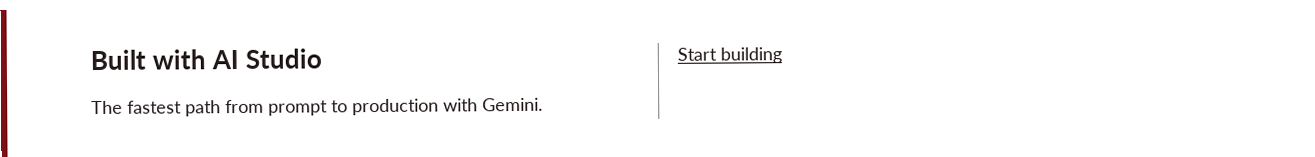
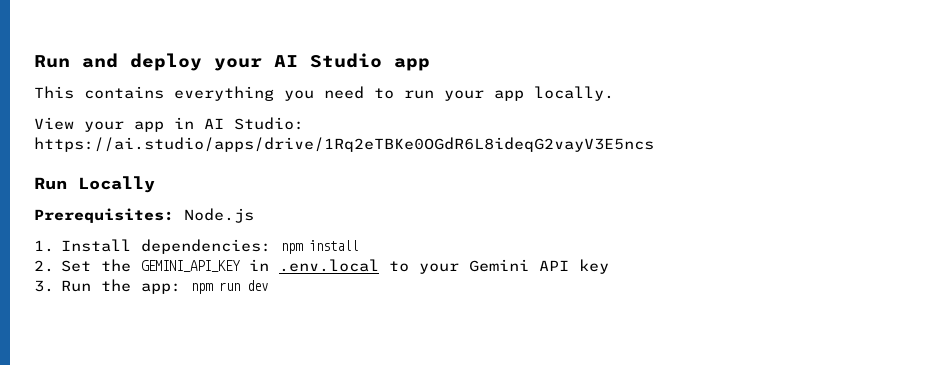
- Built with AI Studio
- The fastest path from prompt to production with Gemini.
- Start building
+ Run and deploy your AI Studio app
+ This contains everything you need to run your app locally.
+ View your app in AI Studio: https://ai.studio/apps/drive/1Rq2eTBKe0OGdR6L8ideqG2vayV3E5ncs
+ Run Locally
+ Prerequisites: Node.js
+ 1. Install dependencies: npm install
+ 2. Set the GEMINI_API_KEY in .env.local to your Gemini API key
+ 3. Run the app: npm run dev

